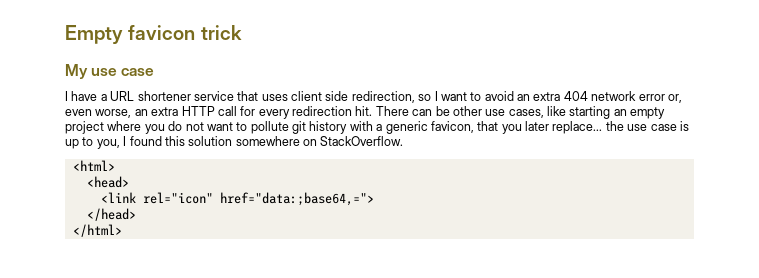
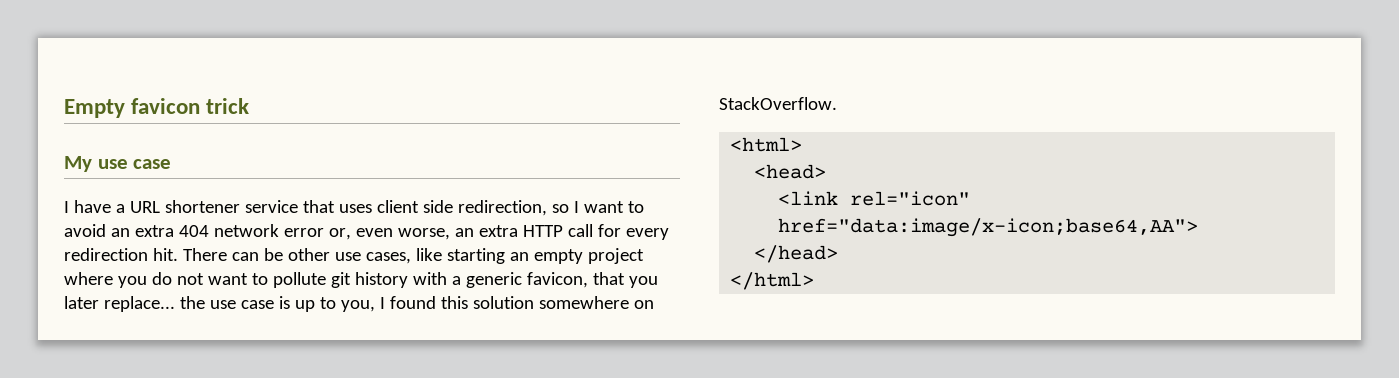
- <link rel="icon" href="data:;base64,=">
+ <link rel="icon" href="data:image/x-icon;base64,AA">

